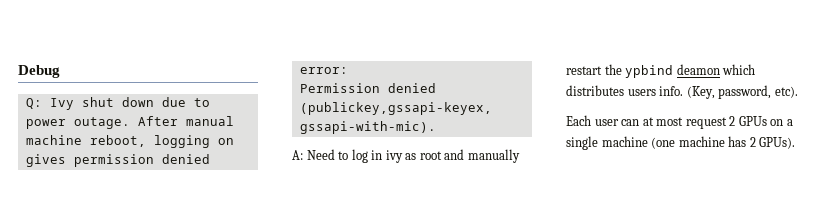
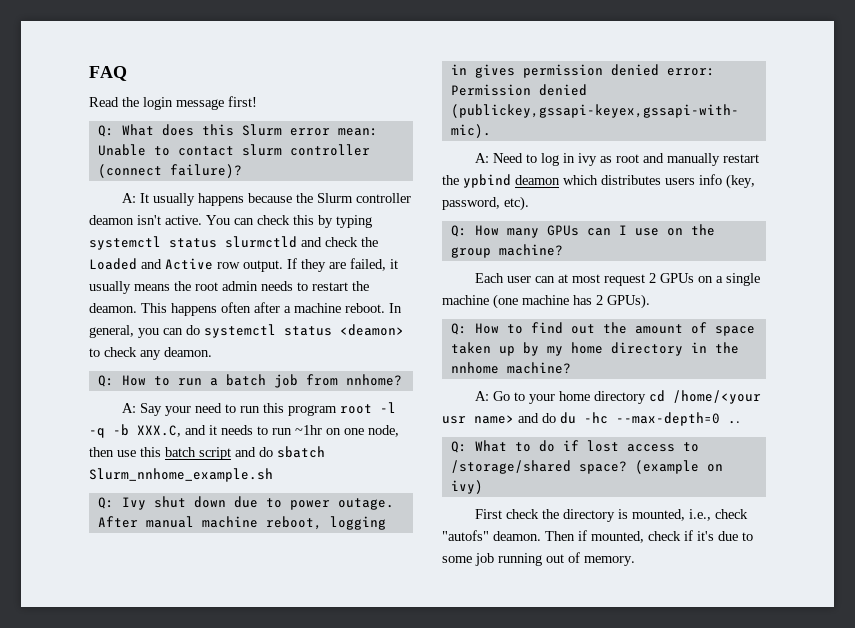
- Debug
+ FAQ
+ Read the login message first!
+ Q: What does this Slurm error mean: Unable to contact slurm controller (connect failure)?
+ A: It usually happens because the Slurm controller deamon isn't active. You can check this by typing systemctl status slurmctld and check the Loaded and Active row output. If they are failed, it usually means the root admin needs to restart the deamon. This happens often after a machine reboot. In general, you can do systemctl status <deamon> to check any deamon.
+ Q: How to run a batch job from nnhome?
+ A: Say your need to run this program root -l -q -b XXX.C, and it needs to run ~1hr on one node, then use this batch script and do sbatch Slurm_nnhome_example.sh
- After manual machine reboot, logging on gives permission denied error:
+ After manual machine reboot, logging in gives permission denied error:
- A: Need to log in ivy as root and manually restart the ypbind deamon which distributes users info. (Key, password, etc).
+ A: Need to log in ivy as root and manually restart the ypbind deamon which distributes users info (key, password, etc).
+ Q: How many GPUs can I use on the group machine?
+ Q: How to find out the amount of space taken up by my home directory in the nnhome machine?
+ A: Go to your home directory cd /home/<your usr name> and do du -hc --max-depth=0 ..
+ Q: What to do if lost access to /storage/shared space? (example on ivy)
+ First check the directory is mounted, i.e., check "autofs" deamon. Then if mounted, check if it's due to some job running out of memory.

